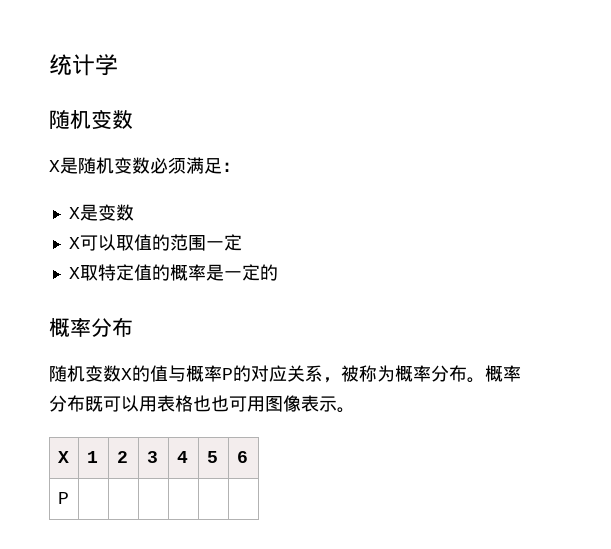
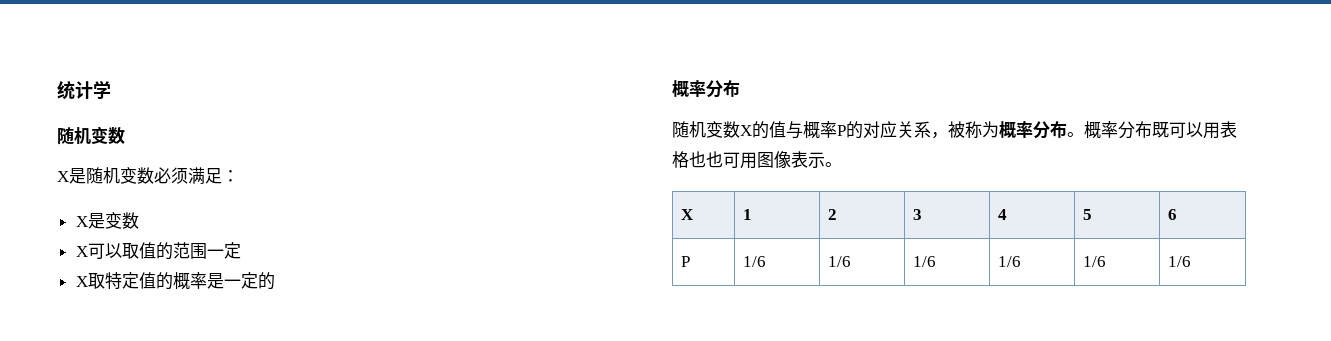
- P | | | | | |
+ P | 1/6 | 1/6 | 1/6 | 1/6 | 1/6 | 1/6

